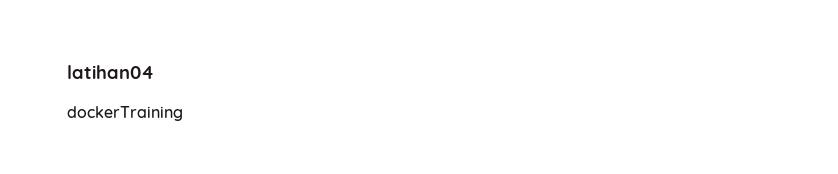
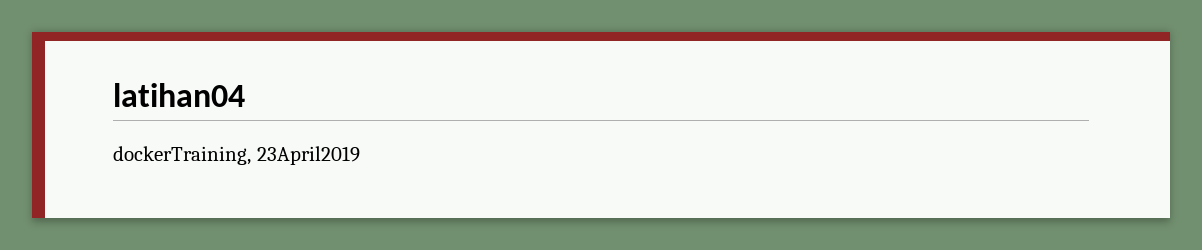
- dockerTraining
+ dockerTraining, 23April2019

